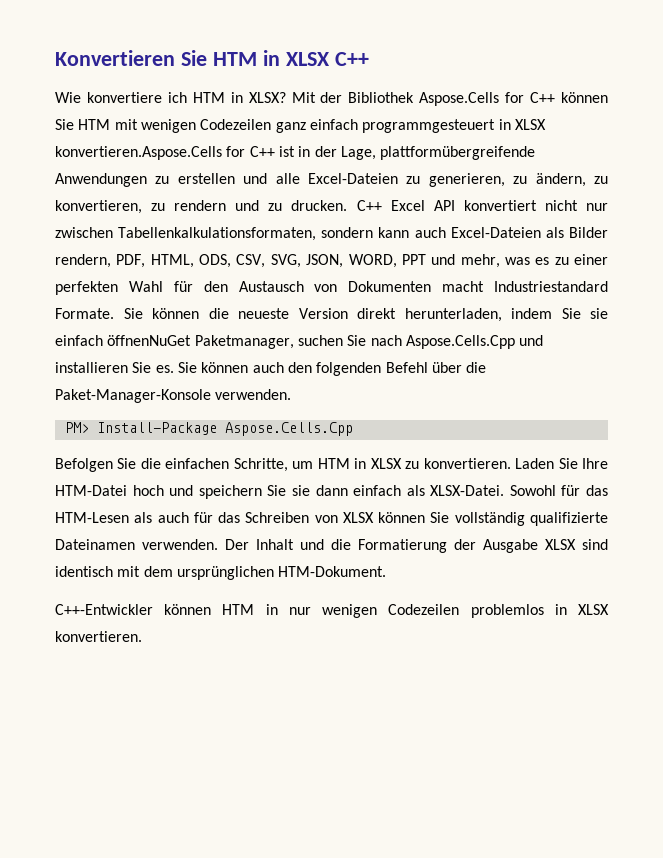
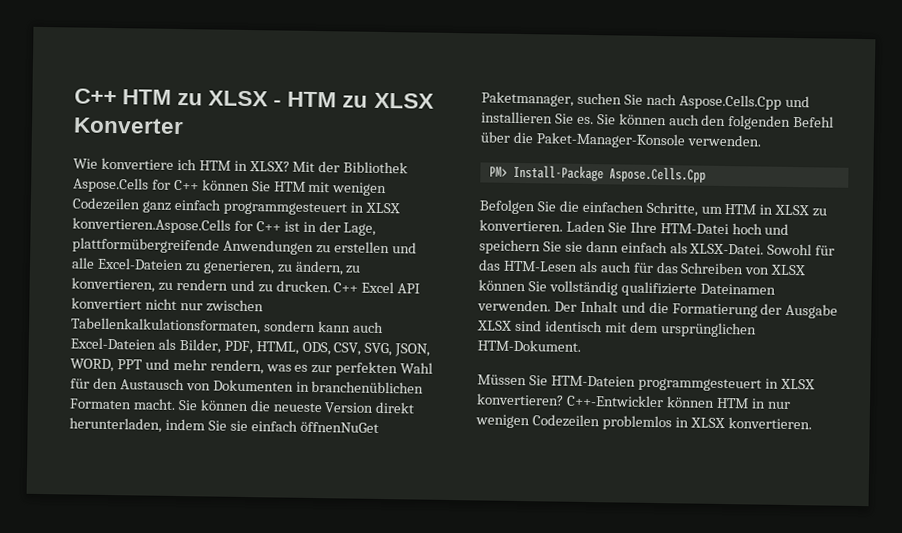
- Konvertieren Sie HTM in XLSX C++
+ C++ HTM zu XLSX - HTM zu XLSX Konverter
- C++ Excel API konvertiert nicht nur zwischen Tabellenkalkulationsformaten, sondern kann auch Excel-Dateien als Bilder rendern, PDF, HTML, ODS, CSV, SVG, JSON, WORD, PPT und mehr, was es zu einer perfekten Wahl für den Austausch von Dokumenten macht Industriestandard Formate.
+ C++ Excel API konvertiert nicht nur zwischen Tabellenkalkulationsformaten, sondern kann auch Excel-Dateien als Bilder, PDF, HTML, ODS, CSV, SVG, JSON, WORD, PPT und mehr rendern, was es zur perfekten Wahl für den Austausch von Dokumenten in branchenüblichen Formaten macht.
+ Müssen Sie HTM-Dateien programmgesteuert in XLSX konvertieren?

